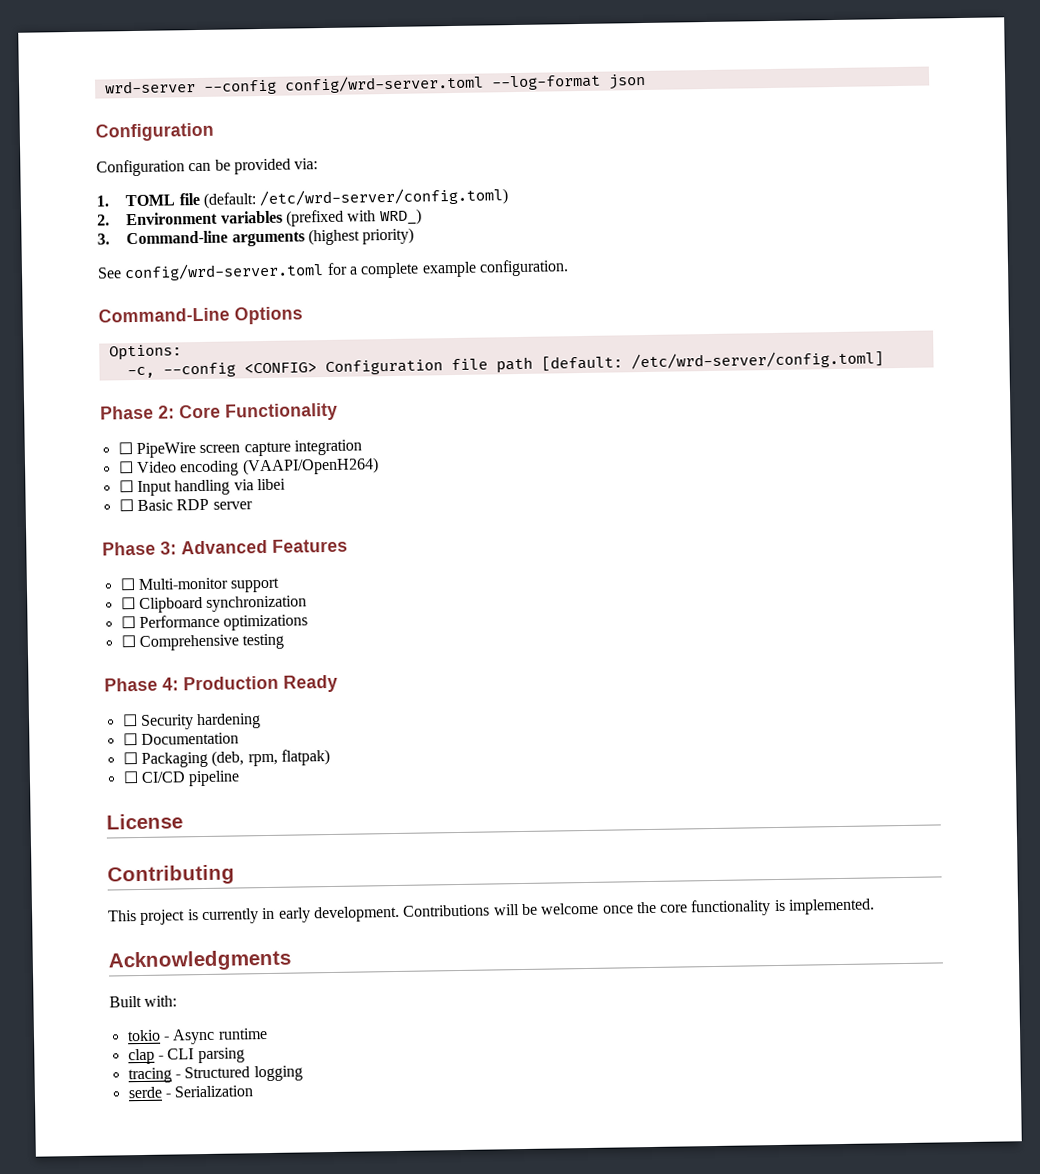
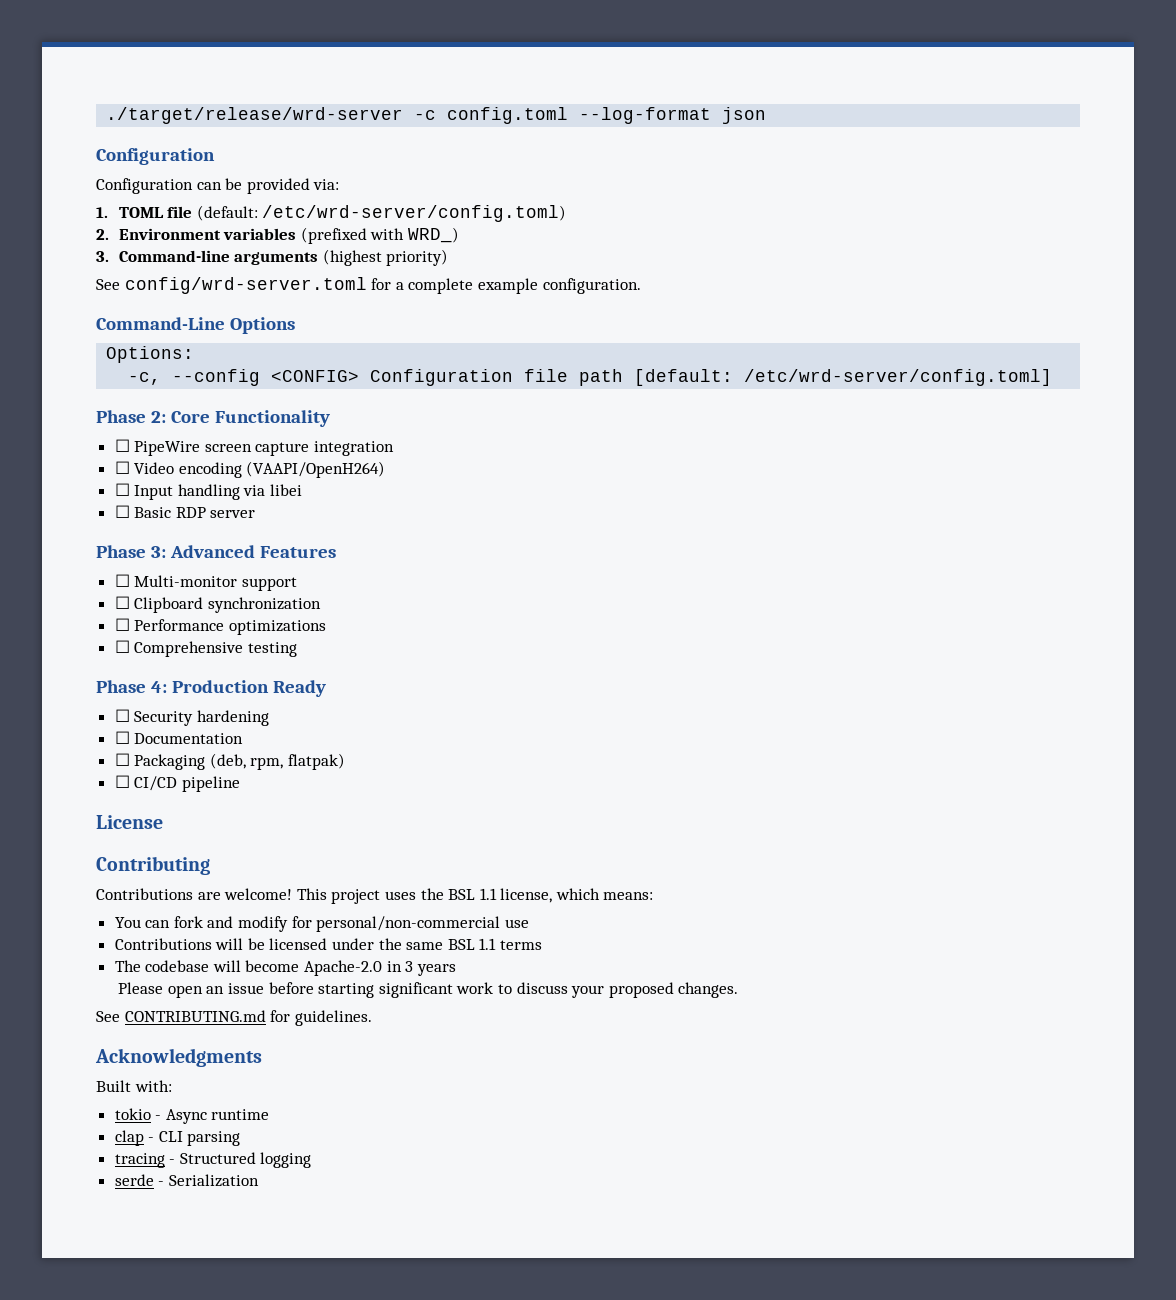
- wrd-server --config config/wrd-server.toml --log-format json
+ ./target/release/wrd-server -c config.toml --log-format json
- This project is currently in early development. Contributions will be welcome once the core functionality is implemented.
+ Contributions are welcome! This project uses the BSL 1.1 license, which means:
+ You can fork and modify for personal/non-commercial use
+ Contributions will be licensed under the same BSL 1.1 terms
+ The codebase will become Apache-2.0 in 3 years
+ Please open an issue before starting significant work to discuss your proposed changes.
+ See CONTRIBUTING.md for guidelines.

